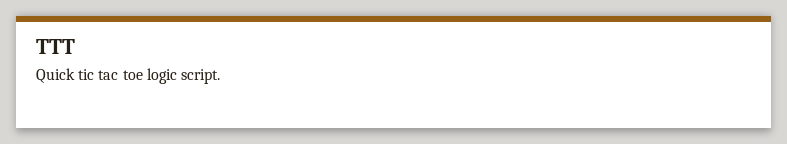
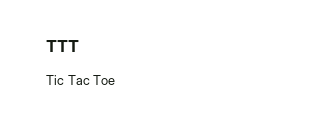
- Quick tic tac toe logic script.
+ Tic Tac Toe

